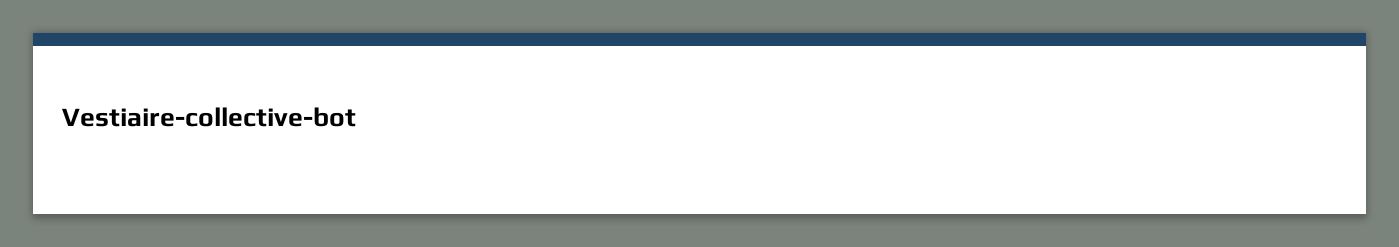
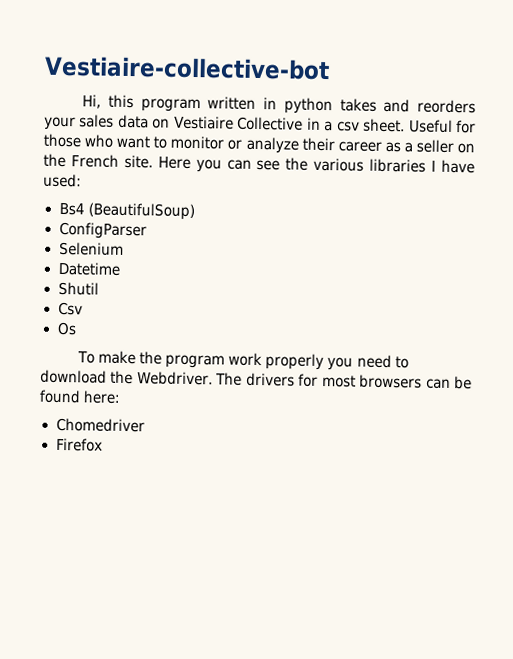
+ Hi, this program written in python takes and reorders your sales data on Vestiaire Collective in a csv sheet. Useful for those who want to monitor or analyze their career as a seller on the French site. Here you can see the various libraries I have used:
+ Bs4 (BeautifulSoup)
+ ConfigParser
+ Selenium
+ Datetime
+ Shutil
+ Csv
+ Os
+ To make the program work properly you need to download the Webdriver. The drivers for most browsers can be found here:
+ Chomedriver
+ Firefox

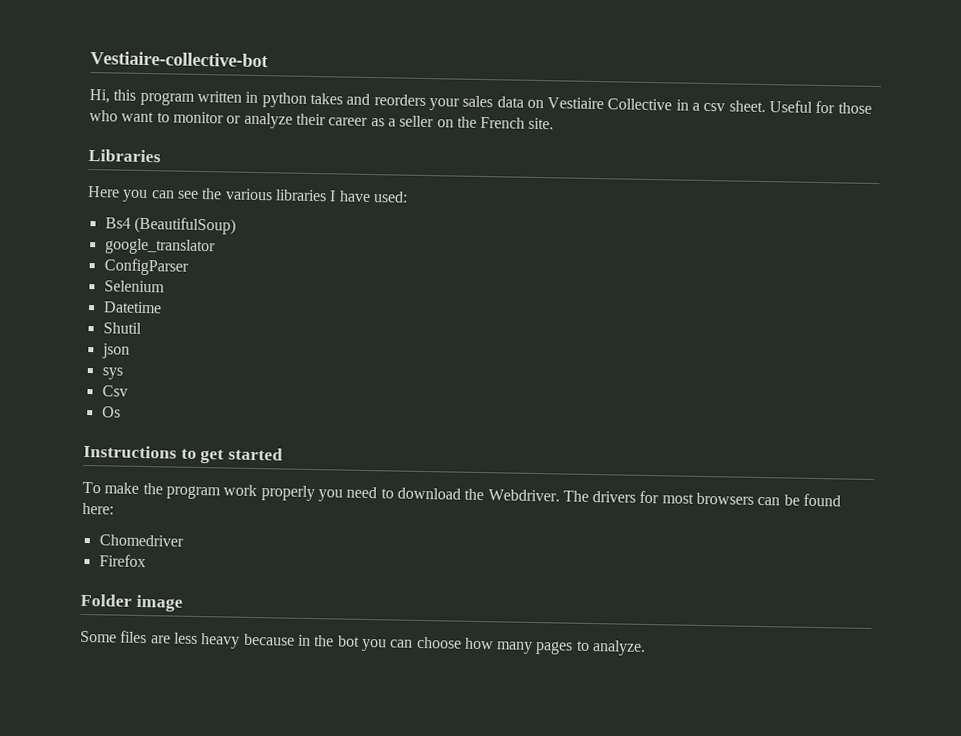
- Useful for those who want to monitor or analyze their career as a seller on the French site. Here you can see the various libraries I have used:
+ Useful for those who want to monitor or analyze their career as a seller on the French site.
+ Libraries
+ Here you can see the various libraries I have used:
+ google_translator
+ json
+ sys
+ Instructions to get started
+ Folder image
+ Some files are less heavy because in the bot you can choose how many pages to analyze.

